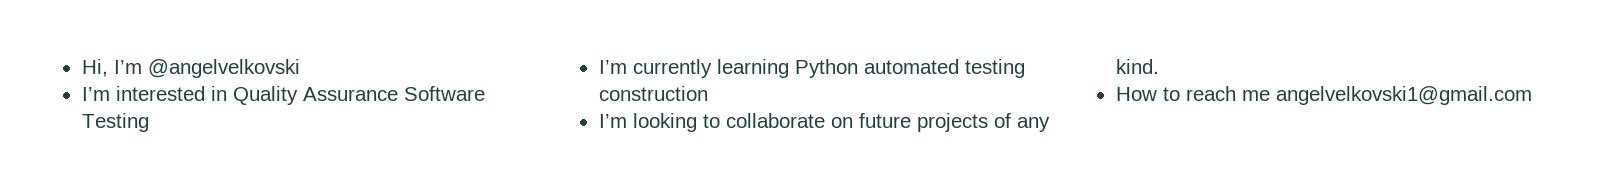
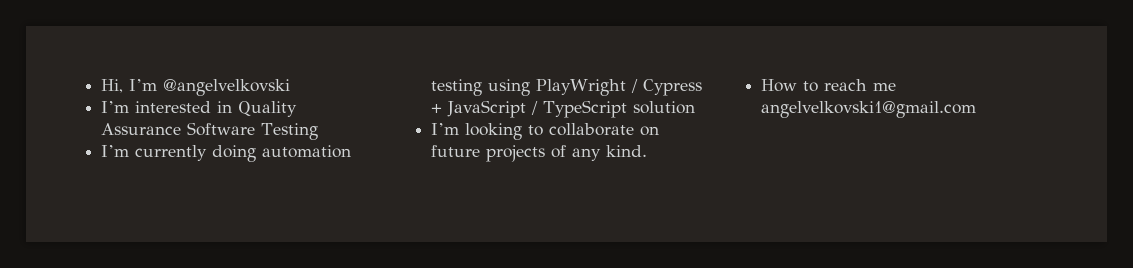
- I’m currently learning Python automated testing construction
+ I’m currently doing automation testing using PlayWright / Cypress + JavaScript / TypeScript solution

